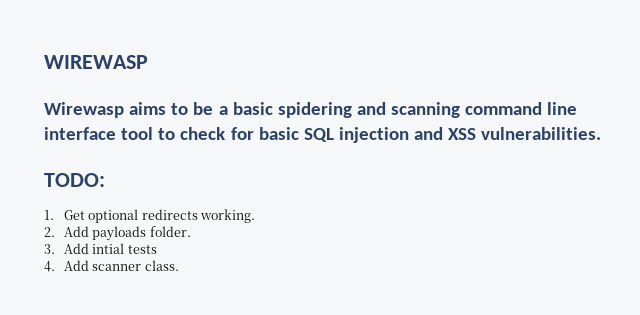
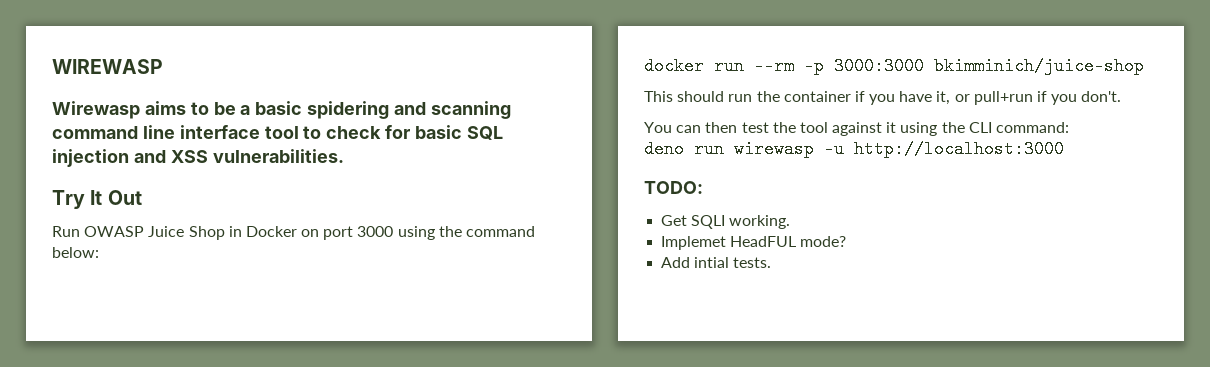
+ Try It Out
+ Run OWASP Juice Shop in Docker on port 3000 using the command below:
+ docker run --rm -p 3000:3000 bkimminich/juice-shop
+ This should run the container if you have it, or pull+run if you don't.
+ You can then test the tool against it using the CLI command:
+ deno run wirewasp -u http://localhost:3000
  TODO:
- 1. Get optional redirects working.
- 2. Add payloads folder.
- 3. Add intial tests
- 4. Add scanner class.
+ Get SQLI working.
+ Implemet HeadFUL mode?
+ Add intial tests.

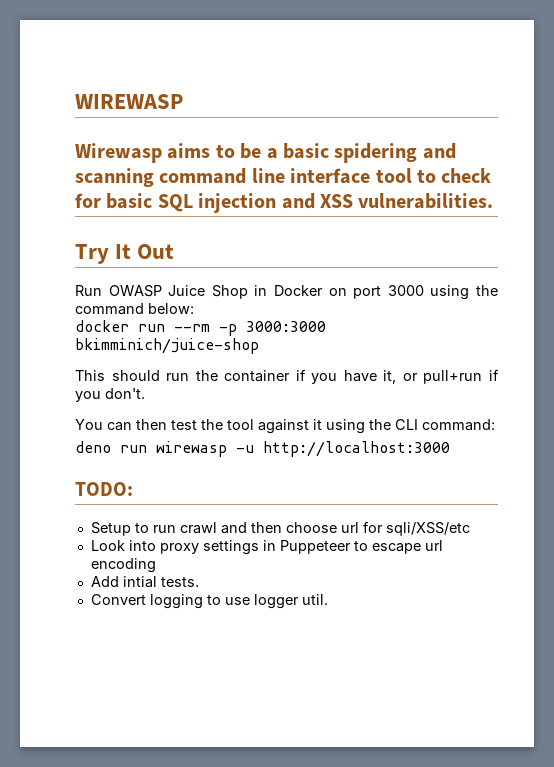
- Get SQLI working.
- Implemet HeadFUL mode?
+ Setup to run crawl and then choose url for sqli/XSS/etc
+ Look into proxy settings in Puppeteer to escape url encoding
  Add intial tests.
+ Convert logging to use logger util.

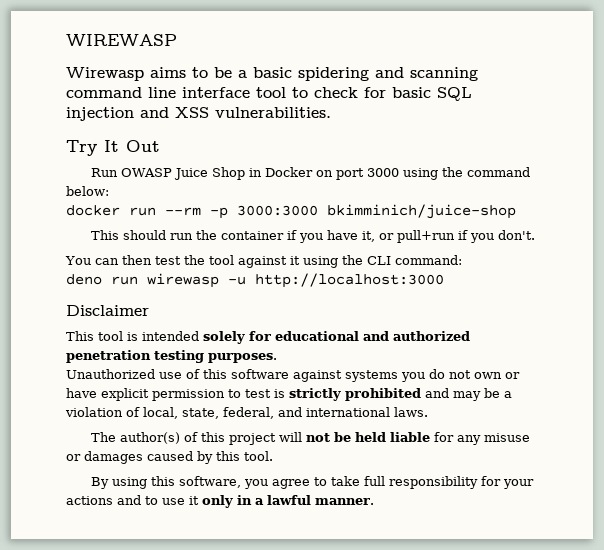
- TODO:
- Setup to run crawl and then choose url for sqli/XSS/etc
- Look into proxy settings in Puppeteer to escape url encoding
- Add intial tests.
- Convert logging to use logger util.
+ Disclaimer
+ This tool is intended solely for educational and authorized penetration testing purposes.
+ Unauthorized use of this software against systems you do not own or have explicit permission to test is strictly prohibited and may be a violation of local, state, federal, and international laws.
+ The author(s) of this project will not be held liable for any misuse or damages caused by this tool.
+ By using this software, you agree to take full responsibility for your actions and to use it only in a lawful manner.

